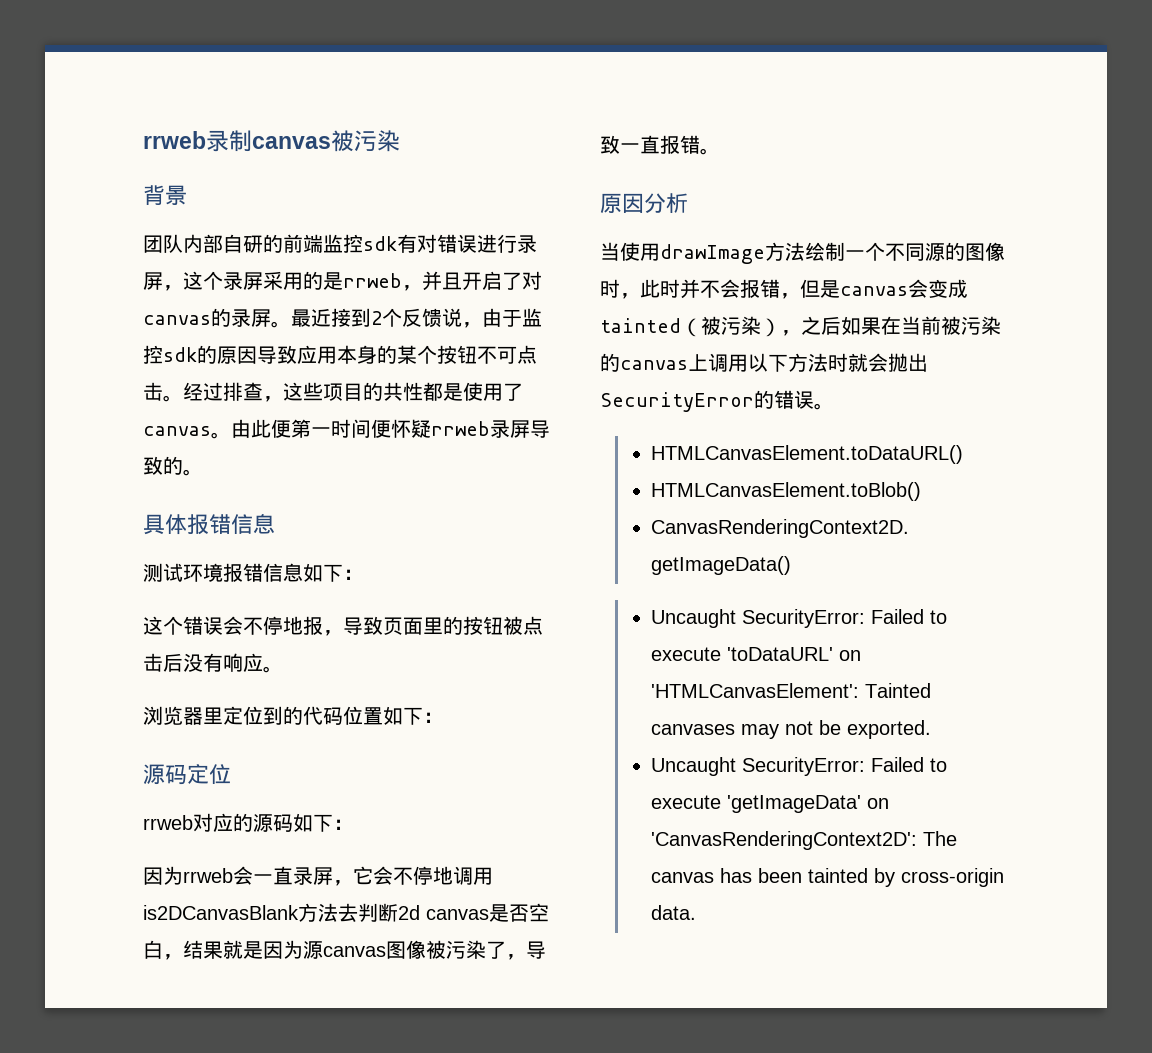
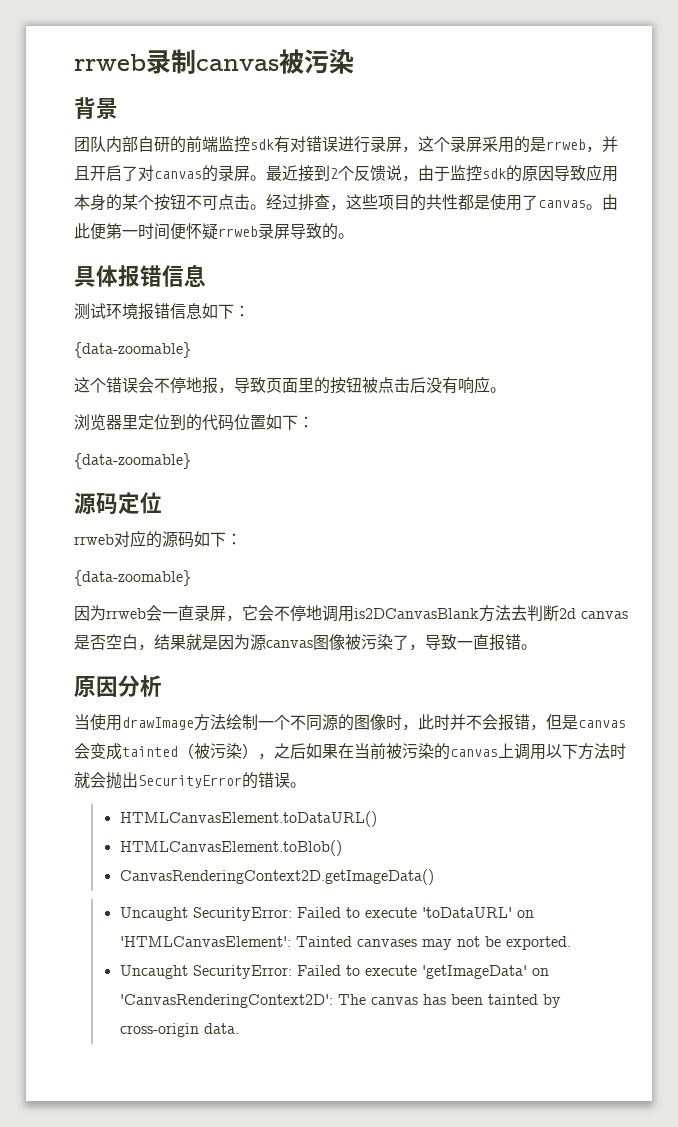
  测试环境报错信息如下：
+ {data-zoomable}
  浏览器里定位到的代码位置如下：
+ {data-zoomable}
  rrweb对应的源码如下：
+ {data-zoomable}

